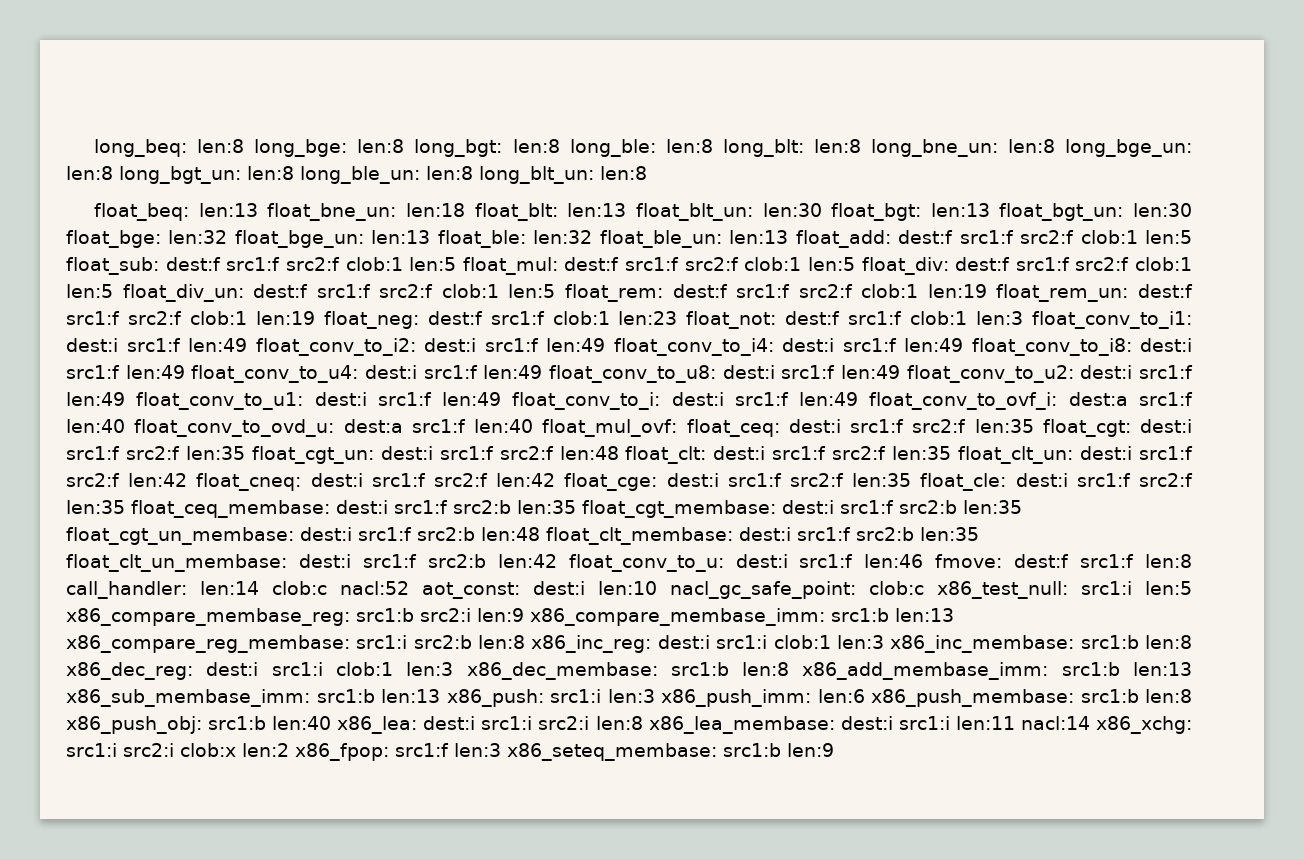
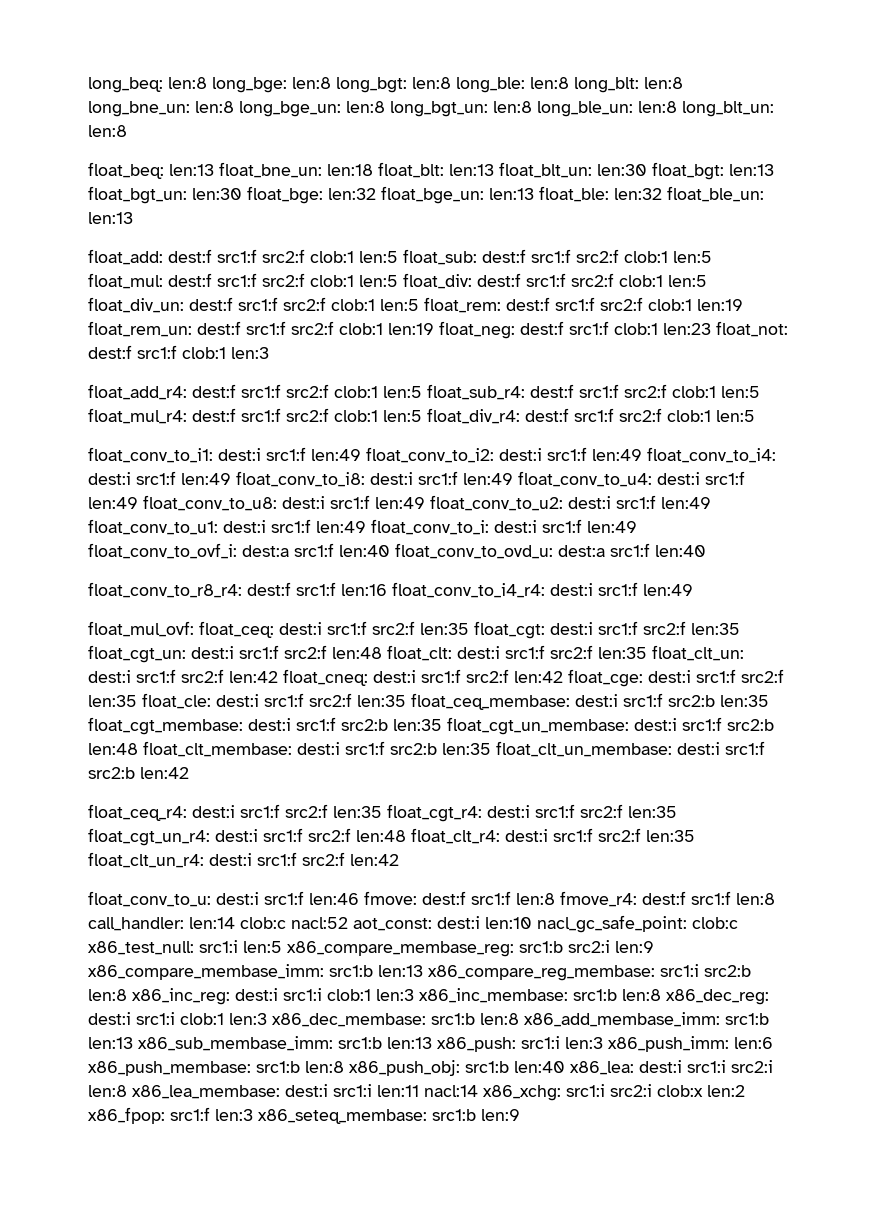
- len:32 float_ble_un: len:13 float_add:
+ len:32 float_ble_un: len:13
+ float_add:
- dest:f src1:f clob:1 len:3 float_conv_to_i1:
+ dest:f src1:f clob:1 len:3
+ float_add_r4: dest:f src1:f src2:f clob:1 len:5 float_sub_r4: dest:f src1:f src2:f clob:1 len:5 float_mul_r4: dest:f src1:f src2:f clob:1 len:5 float_div_r4: dest:f src1:f src2:f clob:1 len:5
+ float_conv_to_i1:
- dest:a src1:f len:40 float_conv_to_ovd_u: dest:a src1:f len:40 float_mul_ovf:
+ dest:a src1:f len:40 float_conv_to_ovd_u: dest:a src1:f len:40
+ float_conv_to_r8_r4: dest:f src1:f len:16 float_conv_to_i4_r4: dest:i src1:f len:49
+ float_mul_ovf:
- dest:i src1:f src2:b len:42 float_conv_to_u:
+ dest:i src1:f src2:b len:42
+ float_ceq_r4: dest:i src1:f src2:f len:35 float_cgt_r4: dest:i src1:f src2:f len:35 float_cgt_un_r4: dest:i src1:f src2:f len:48 float_clt_r4: dest:i src1:f src2:f len:35 float_clt_un_r4: dest:i src1:f src2:f len:42
+ float_conv_to_u:
- dest:f src1:f len:8 call_handler:
+ dest:f src1:f len:8 fmove_r4: dest:f src1:f len:8 call_handler:

